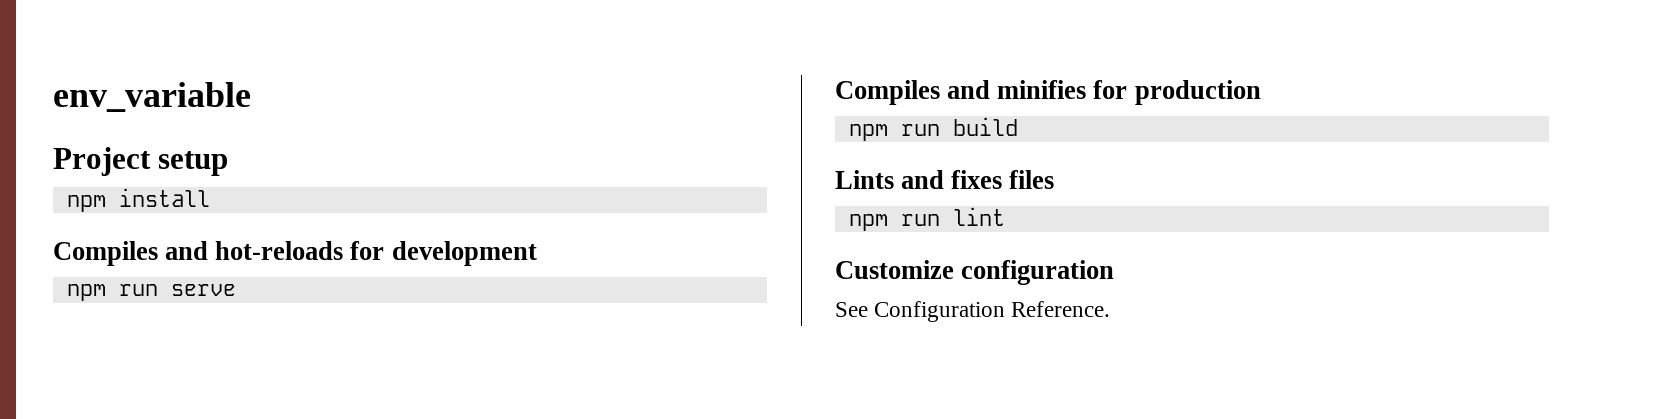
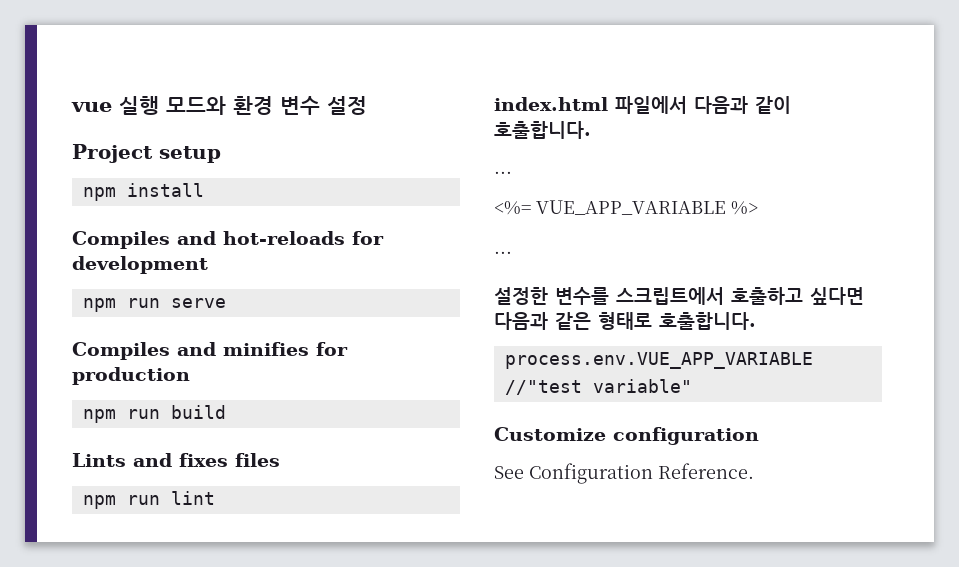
- env_variable
+ vue 실행 모드와 환경 변수 설정
+ index.html 파일에서 다음과 같이 호출합니다.
+ ...
+ <%= VUE_APP_VARIABLE %>
+ ...
+ 설정한 변수를 스크립트에서 호출하고 싶다면 다음과 같은 형태로 호출합니다.
+ process.env.VUE_APP_VARIABLE //"test variable"

